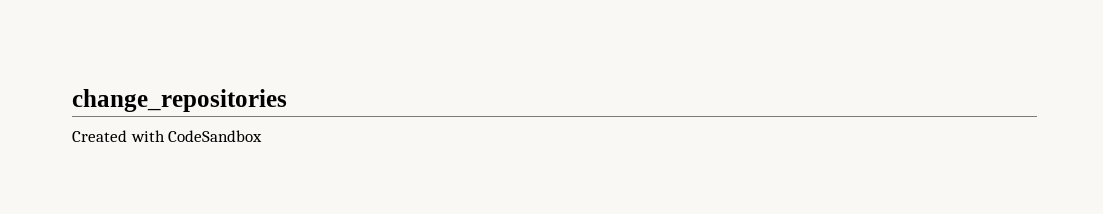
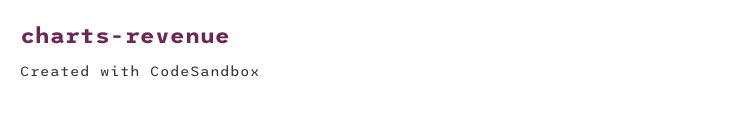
- change_repositories
+ charts-revenue

